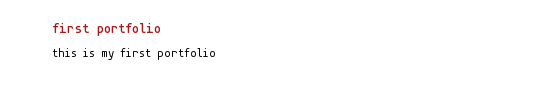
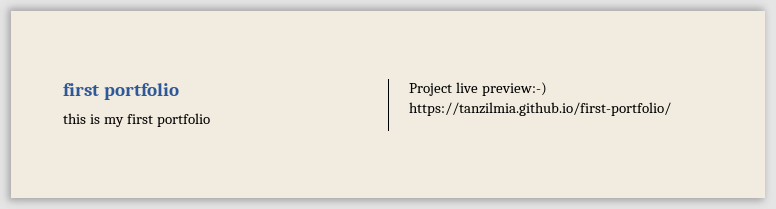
+ Project live preview:-) https://tanzilmia.github.io/first-portfolio/

